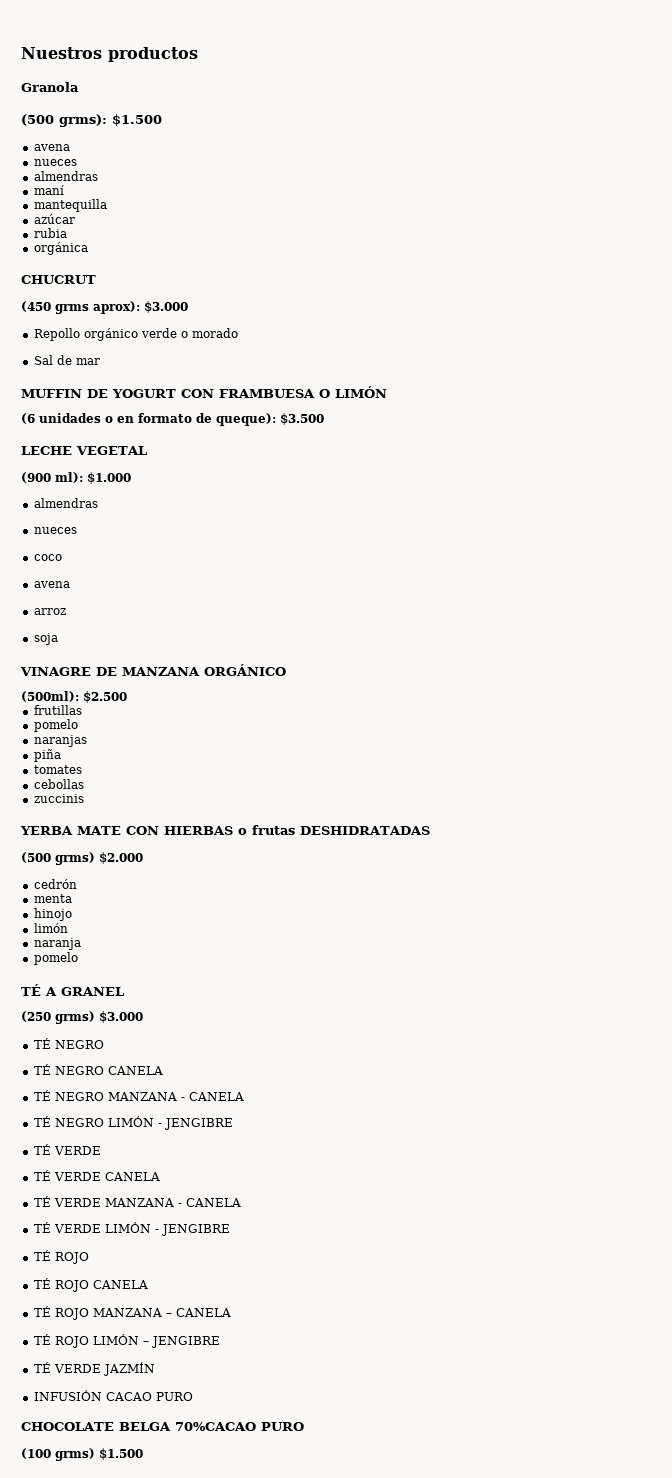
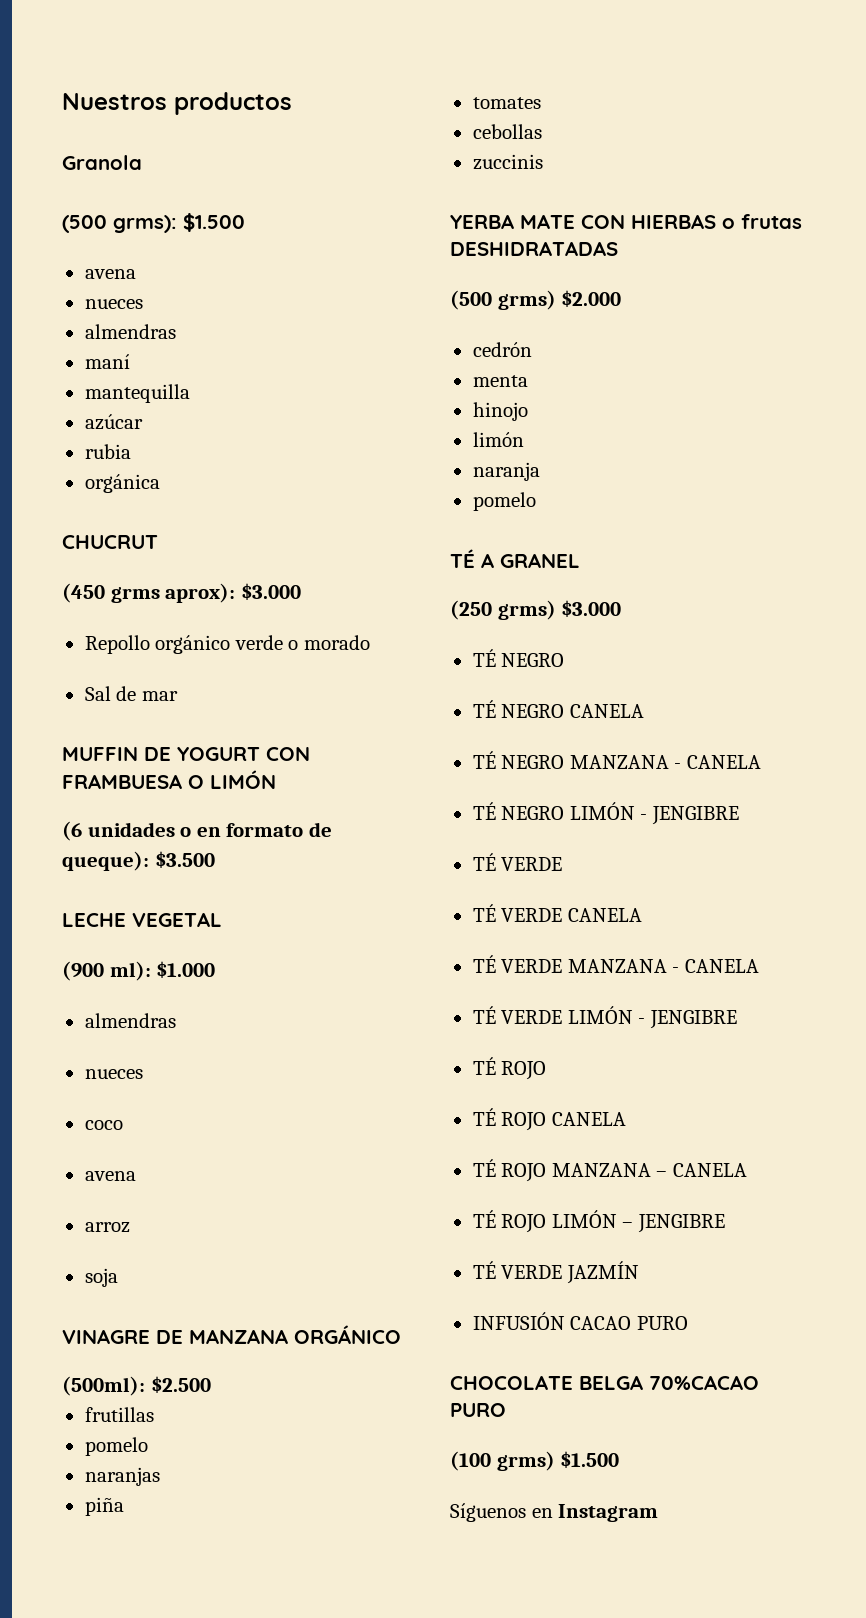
+ Síguenos en Instagram

